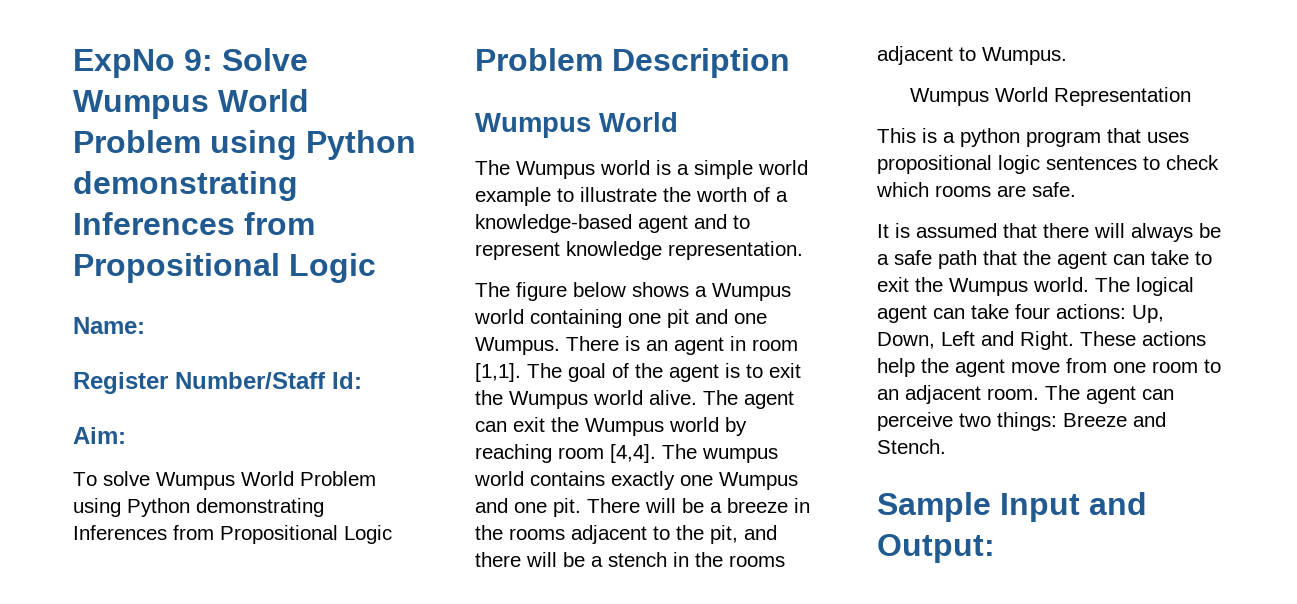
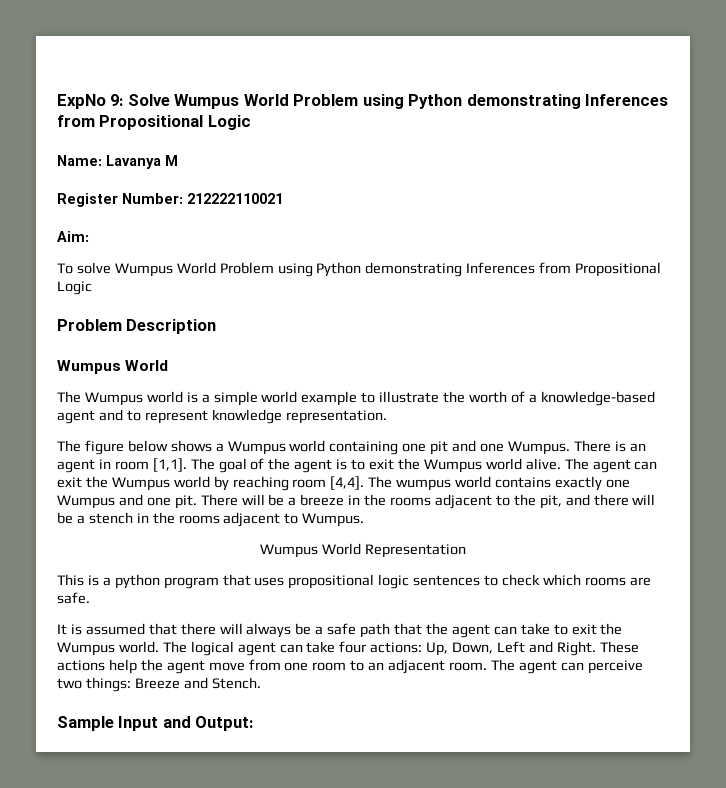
- Name:
+ Name: Lavanya M
- Register Number/Staff Id:
+ Register Number: 212222110021

